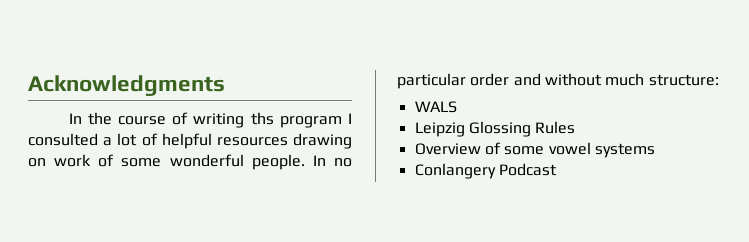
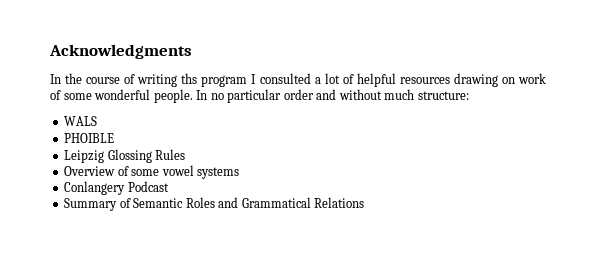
+ PHOIBLE
+ Summary of Semantic Roles and Grammatical Relations

